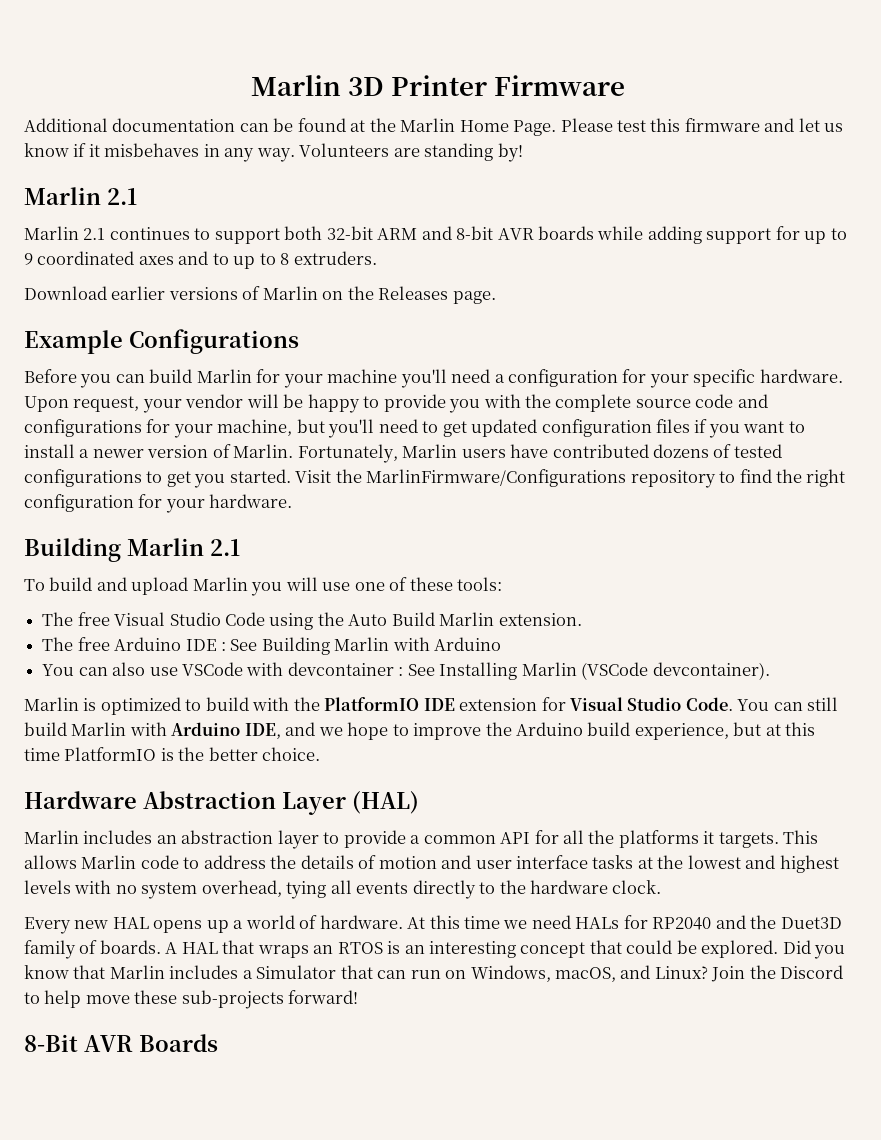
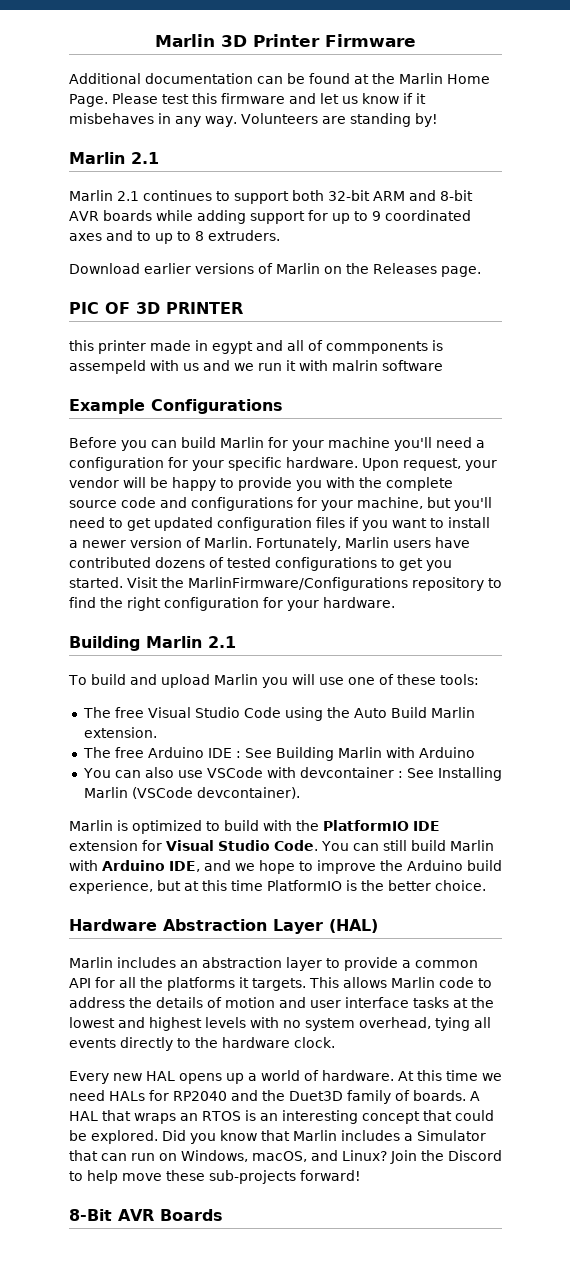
+ PIC OF 3D PRINTER
+ this printer made in egypt and all of commponents is assempeld with us and we run it with malrin software

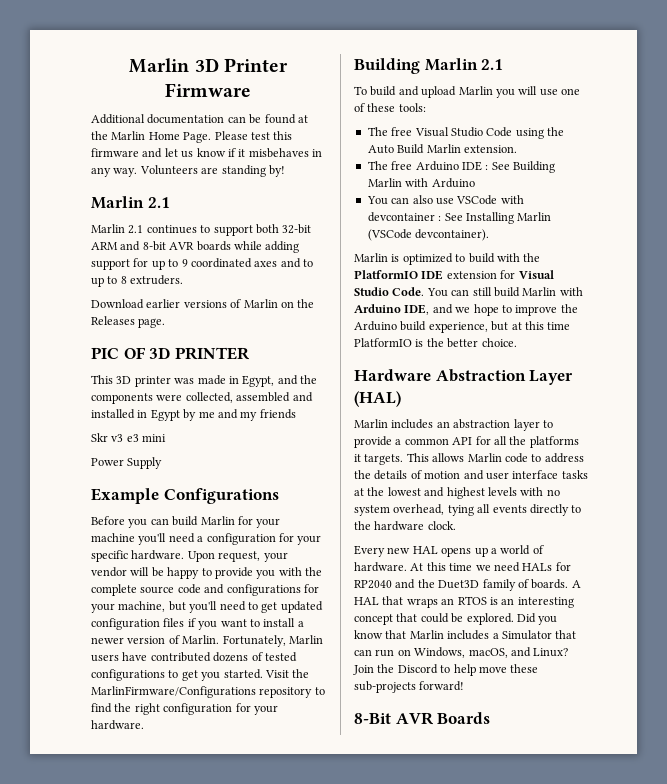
- this printer made in egypt and all of commponents is assempeld with us and we run it with malrin software
+ This 3D printer was made in Egypt, and the components were collected, assembled and installed in Egypt by me and my friends
+ Skr v3 e3 mini
+ Power Supply

